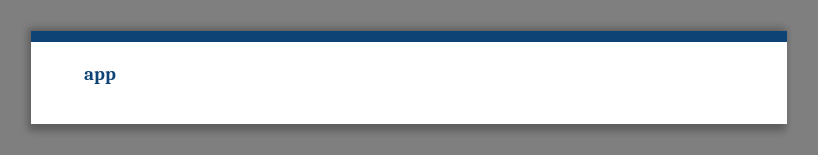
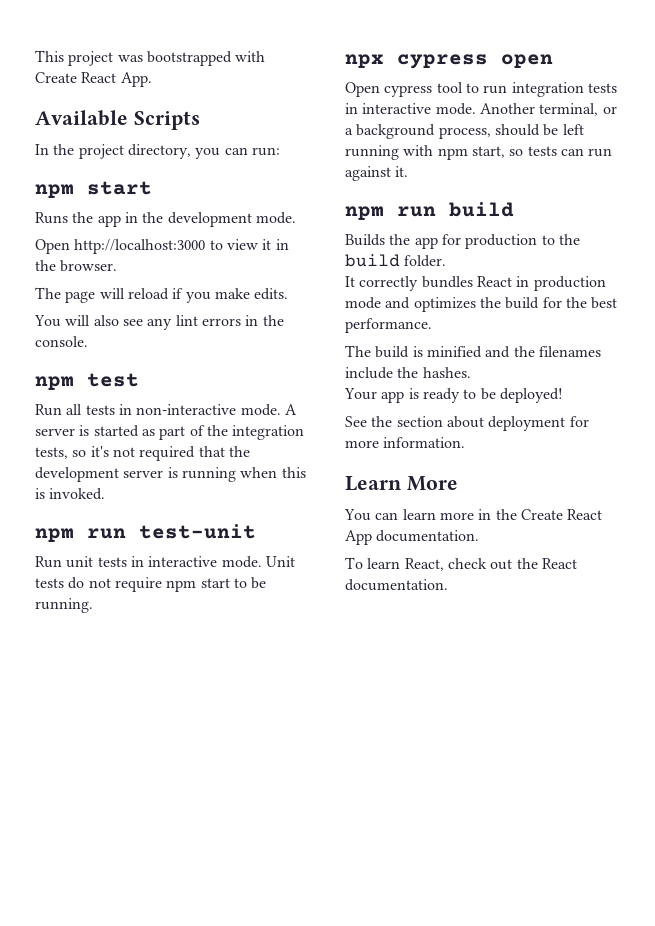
- app
+ This project was bootstrapped with Create React App.
+ Available Scripts
+ In the project directory, you can run:
+ npm start
+ Runs the app in the development mode.
+ Open http://localhost:3000 to view it in the browser.
+ The page will reload if you make edits.
+ You will also see any lint errors in the console.
+ npm test
+ Run all tests in non-interactive mode. A server is started as part of the integration tests, so it's not required that the development server is running when this is invoked.
+ npm run test-unit
+ Run unit tests in interactive mode. Unit tests do not require npm start to be running.
+ npx cypress open
+ Open cypress tool to run integration tests in interactive mode. Another terminal, or a background process, should be left running with npm start, so tests can run against it.
+ npm run build
+ Builds the app for production to the build folder.
+ It correctly bundles React in production mode and optimizes the build for the best performance.
+ The build is minified and the filenames include the hashes.
+ Your app is ready to be deployed!
+ See the section about deployment for more information.
+ Learn More
+ You can learn more in the Create React App documentation.
+ To learn React, check out the React documentation.

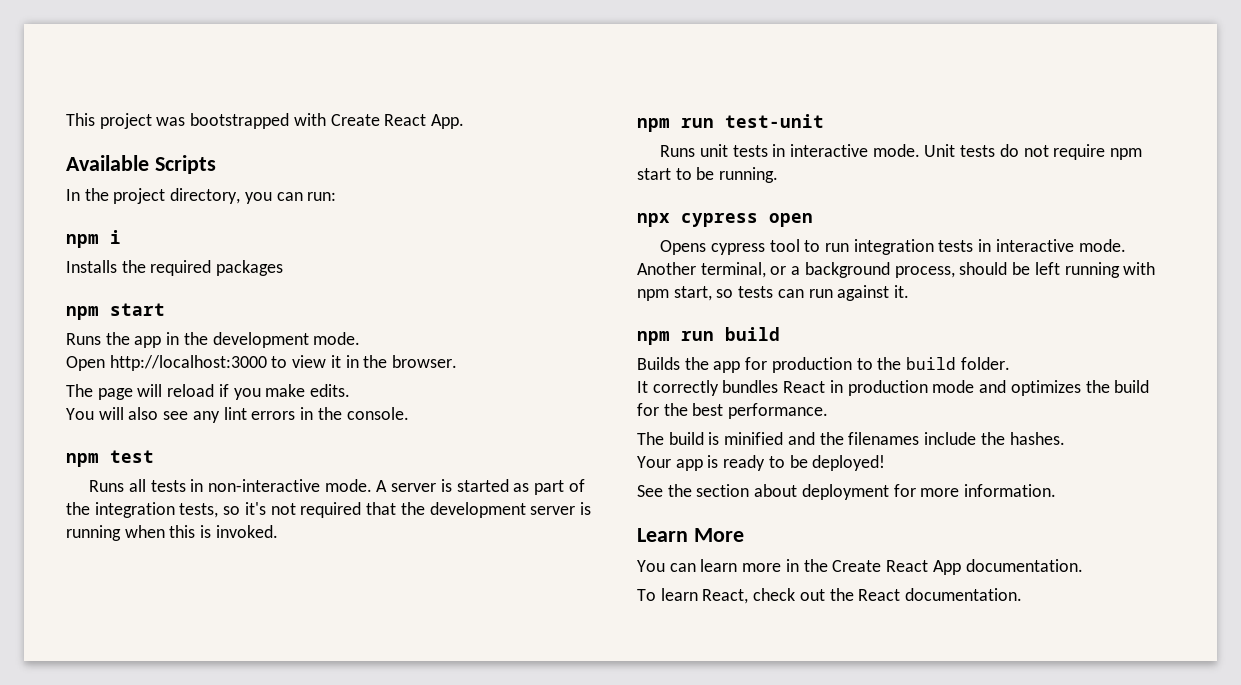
+ npm i
+ Installs the required packages
- Run all tests in non-interactive mode.
+ Runs all tests in non-interactive mode.
- Run unit tests in interactive mode.
+ Runs unit tests in interactive mode.
- Open cypress tool to run integration tests in interactive mode.
+ Opens cypress tool to run integration tests in interactive mode.

